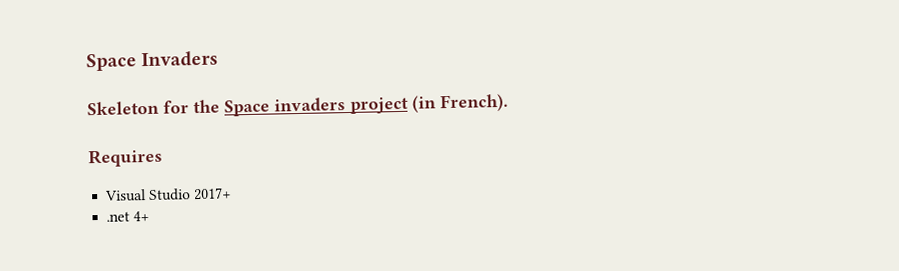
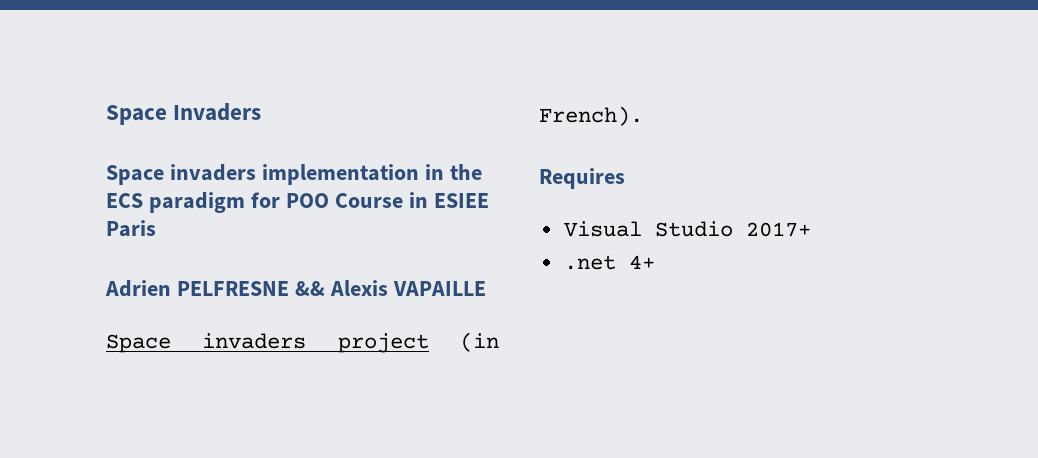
- Skeleton for the Space invaders project (in French).
+ Space invaders implementation in the ECS paradigm for POO Course in ESIEE Paris
+ Adrien PELFRESNE && Alexis VAPAILLE
+ Space invaders project (in French).

